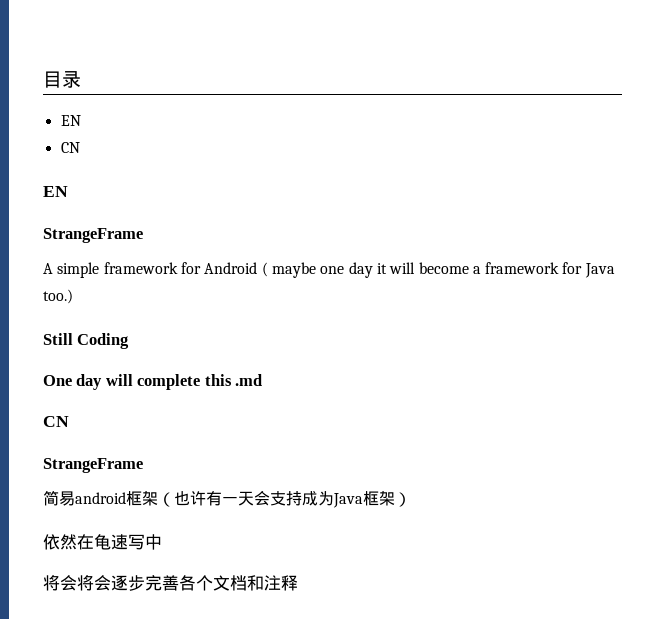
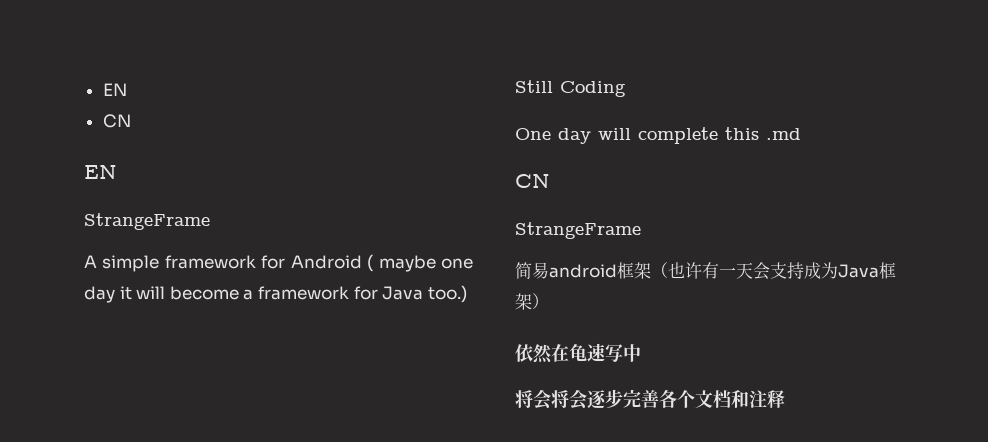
- 目录

